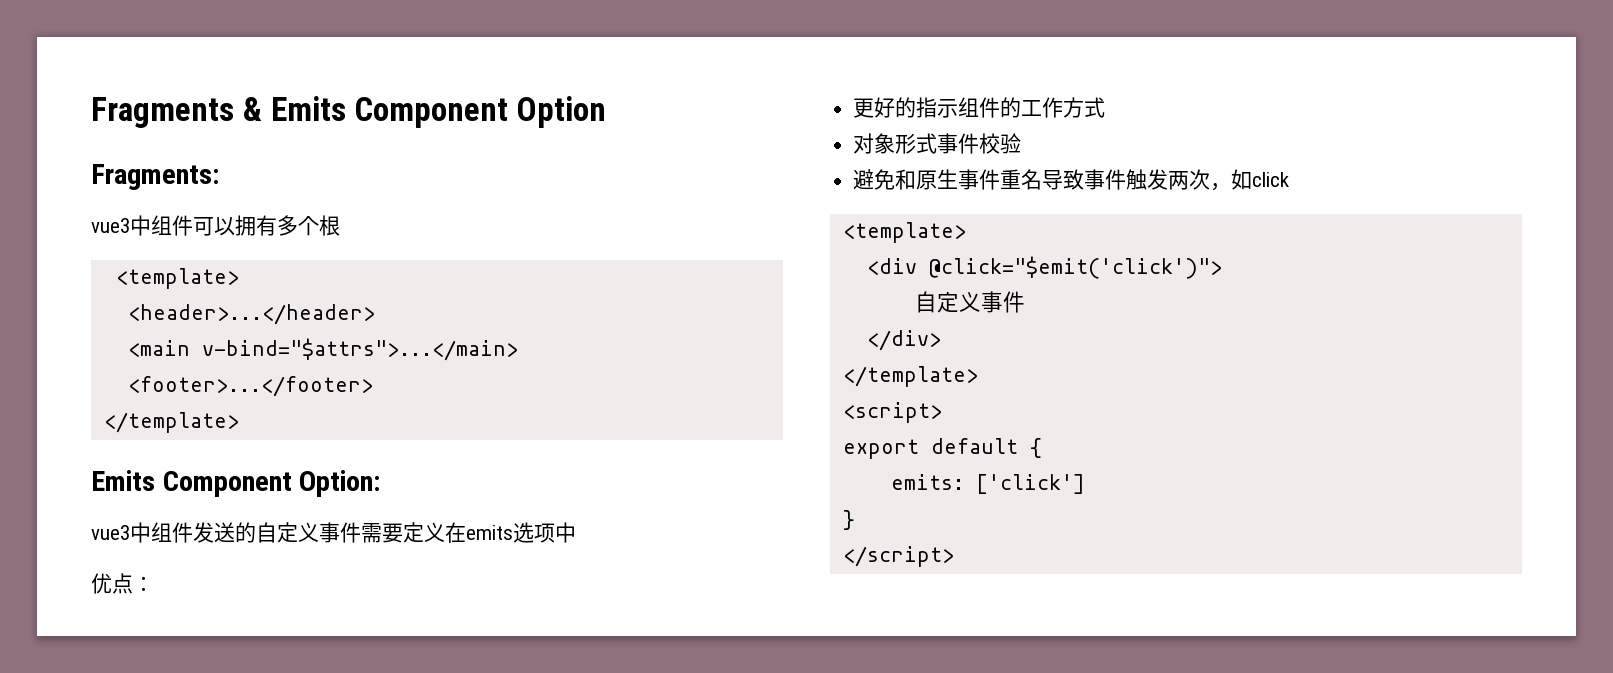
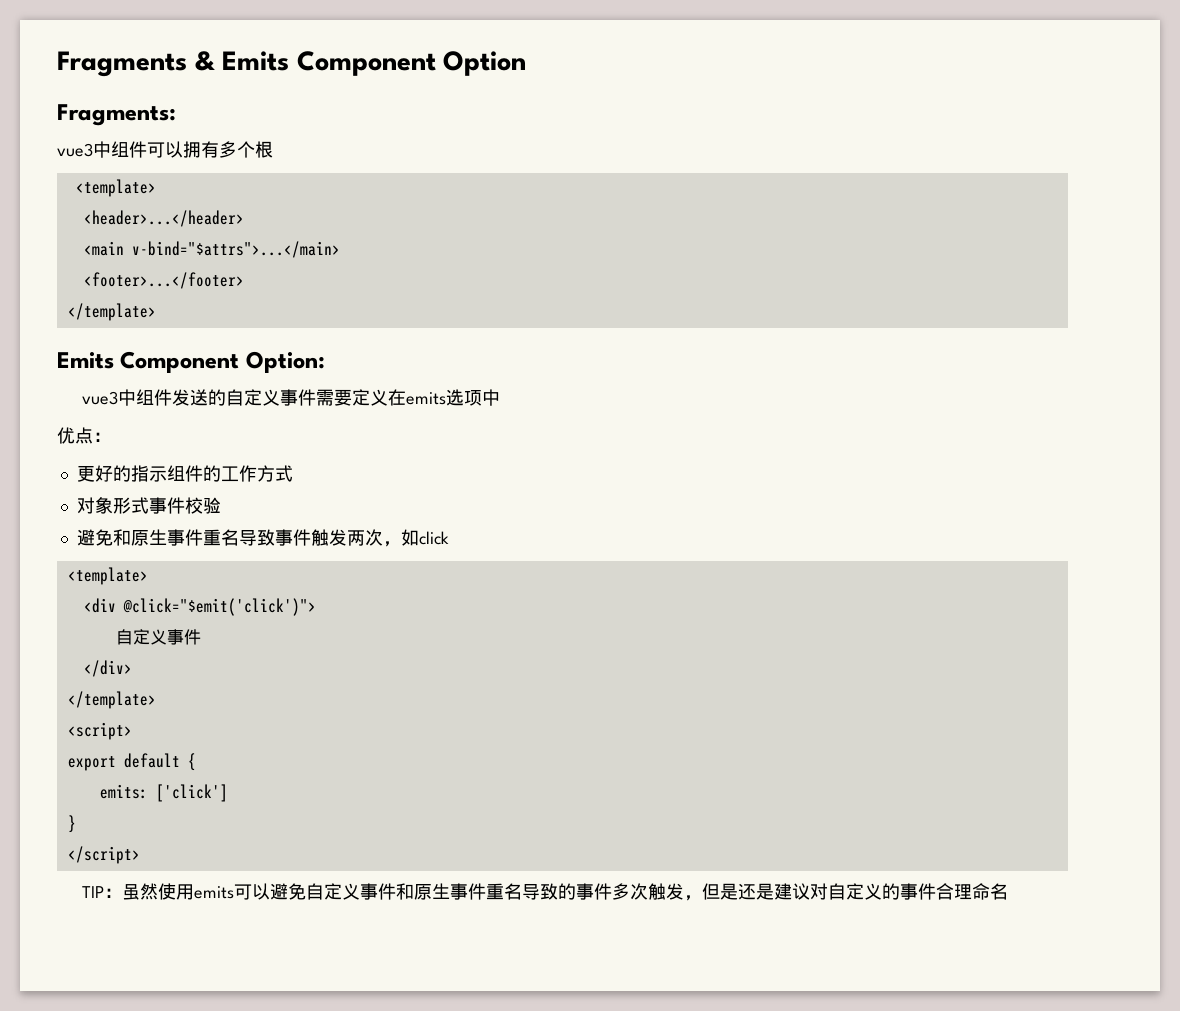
+ TIP：虽然使用emits可以避免自定义事件和原生事件重名导致的事件多次触发，但是还是建议对自定义的事件合理命名

